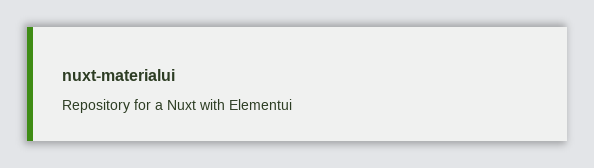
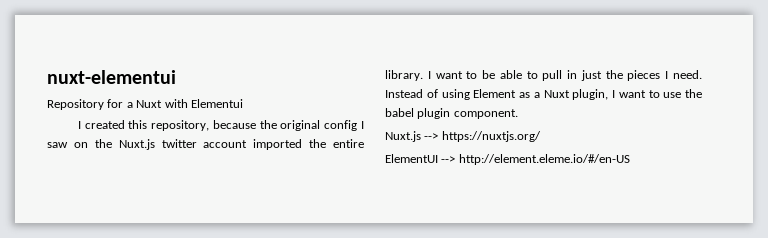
- nuxt-materialui
+ nuxt-elementui
+ I created this repository, because the original config I saw on the Nuxt.js twitter account imported the entire library. I want to be able to pull in just the pieces I need. Instead of using Element as a Nuxt plugin, I want to use the babel plugin component.
+ Nuxt.js --> https://nuxtjs.org/
+ ElementUI --> http://element.eleme.io/#/en-US

